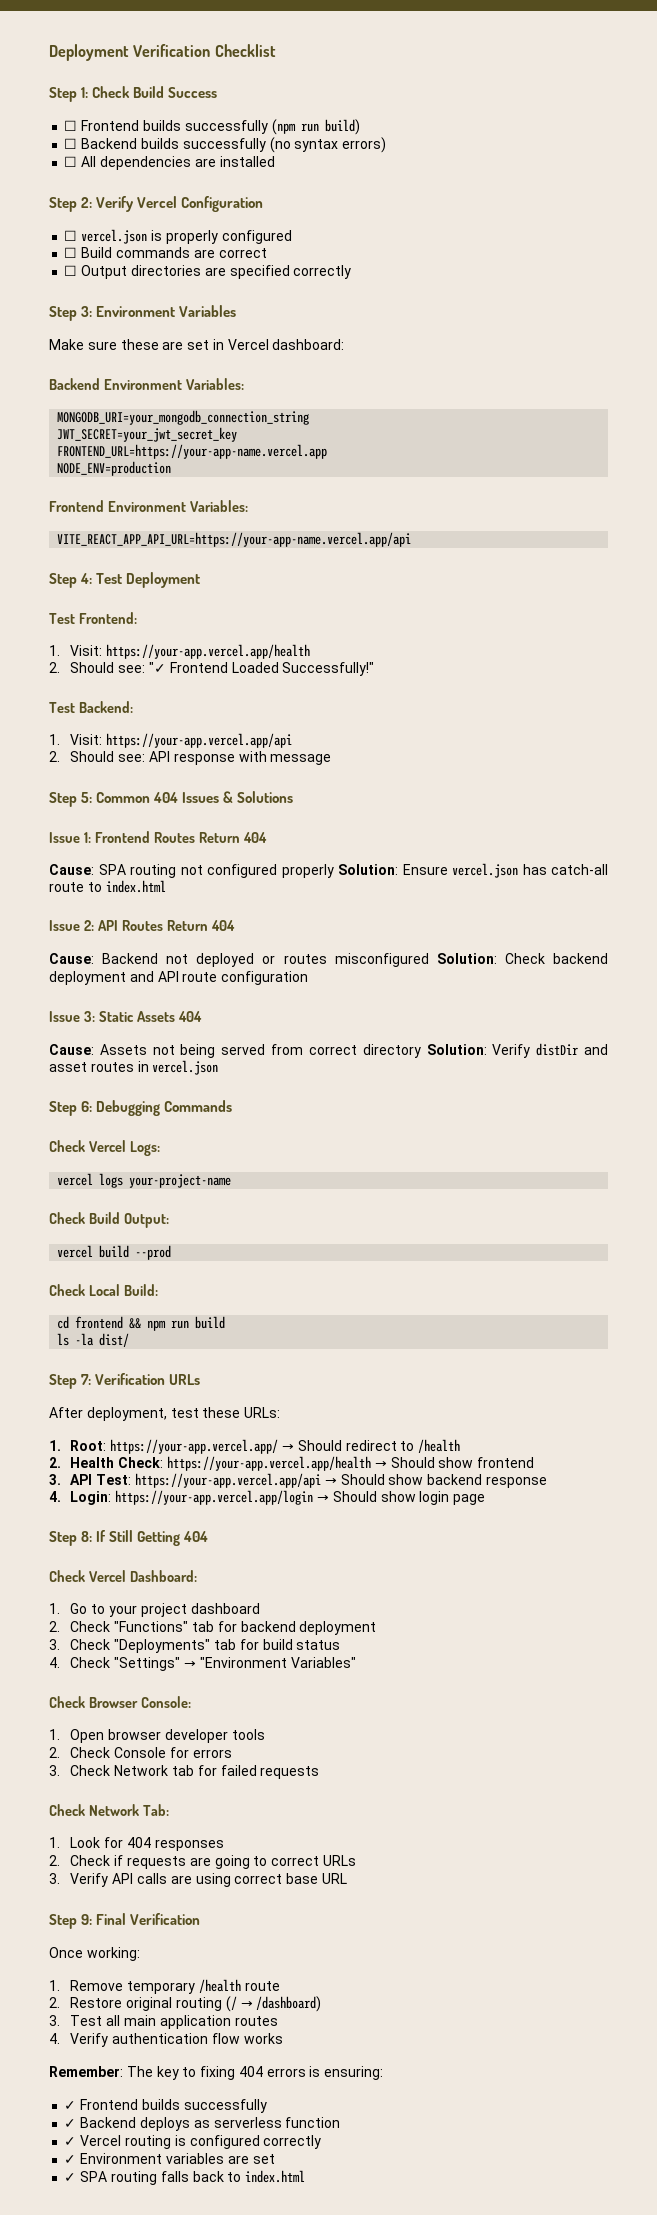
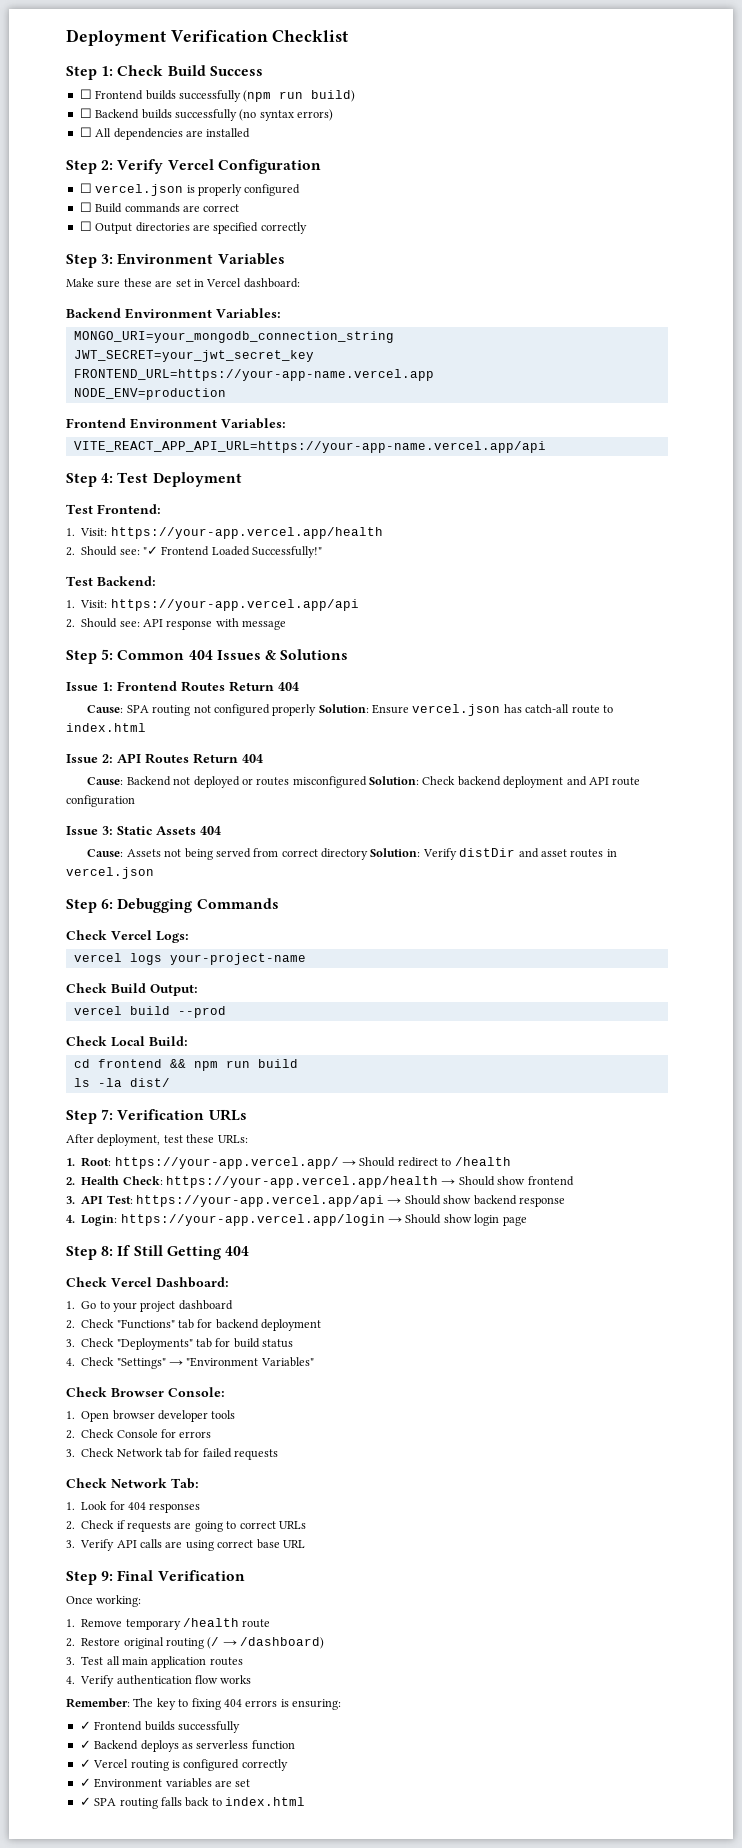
- MONGODB_URI=your_mongodb_connection_string
+ MONGO_URI=your_mongodb_connection_string

